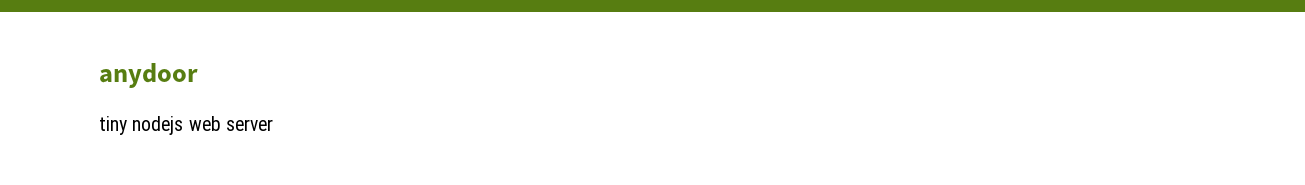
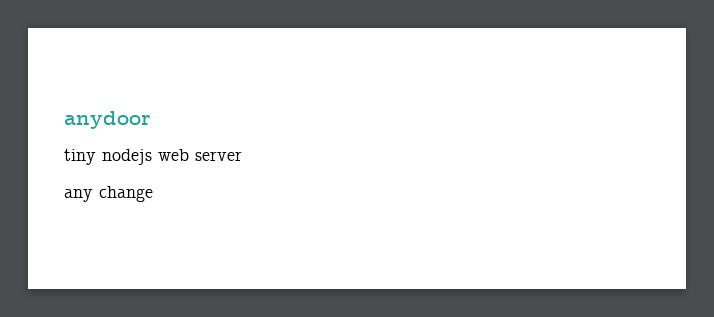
+ any change

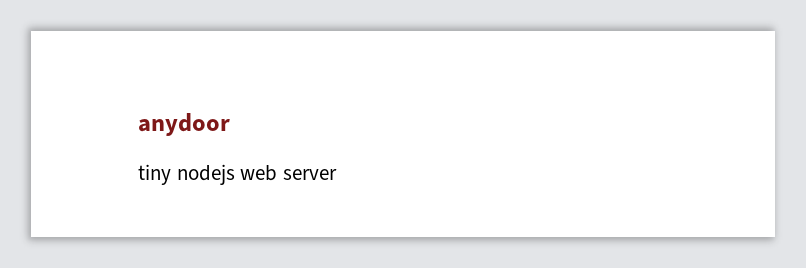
- any change

